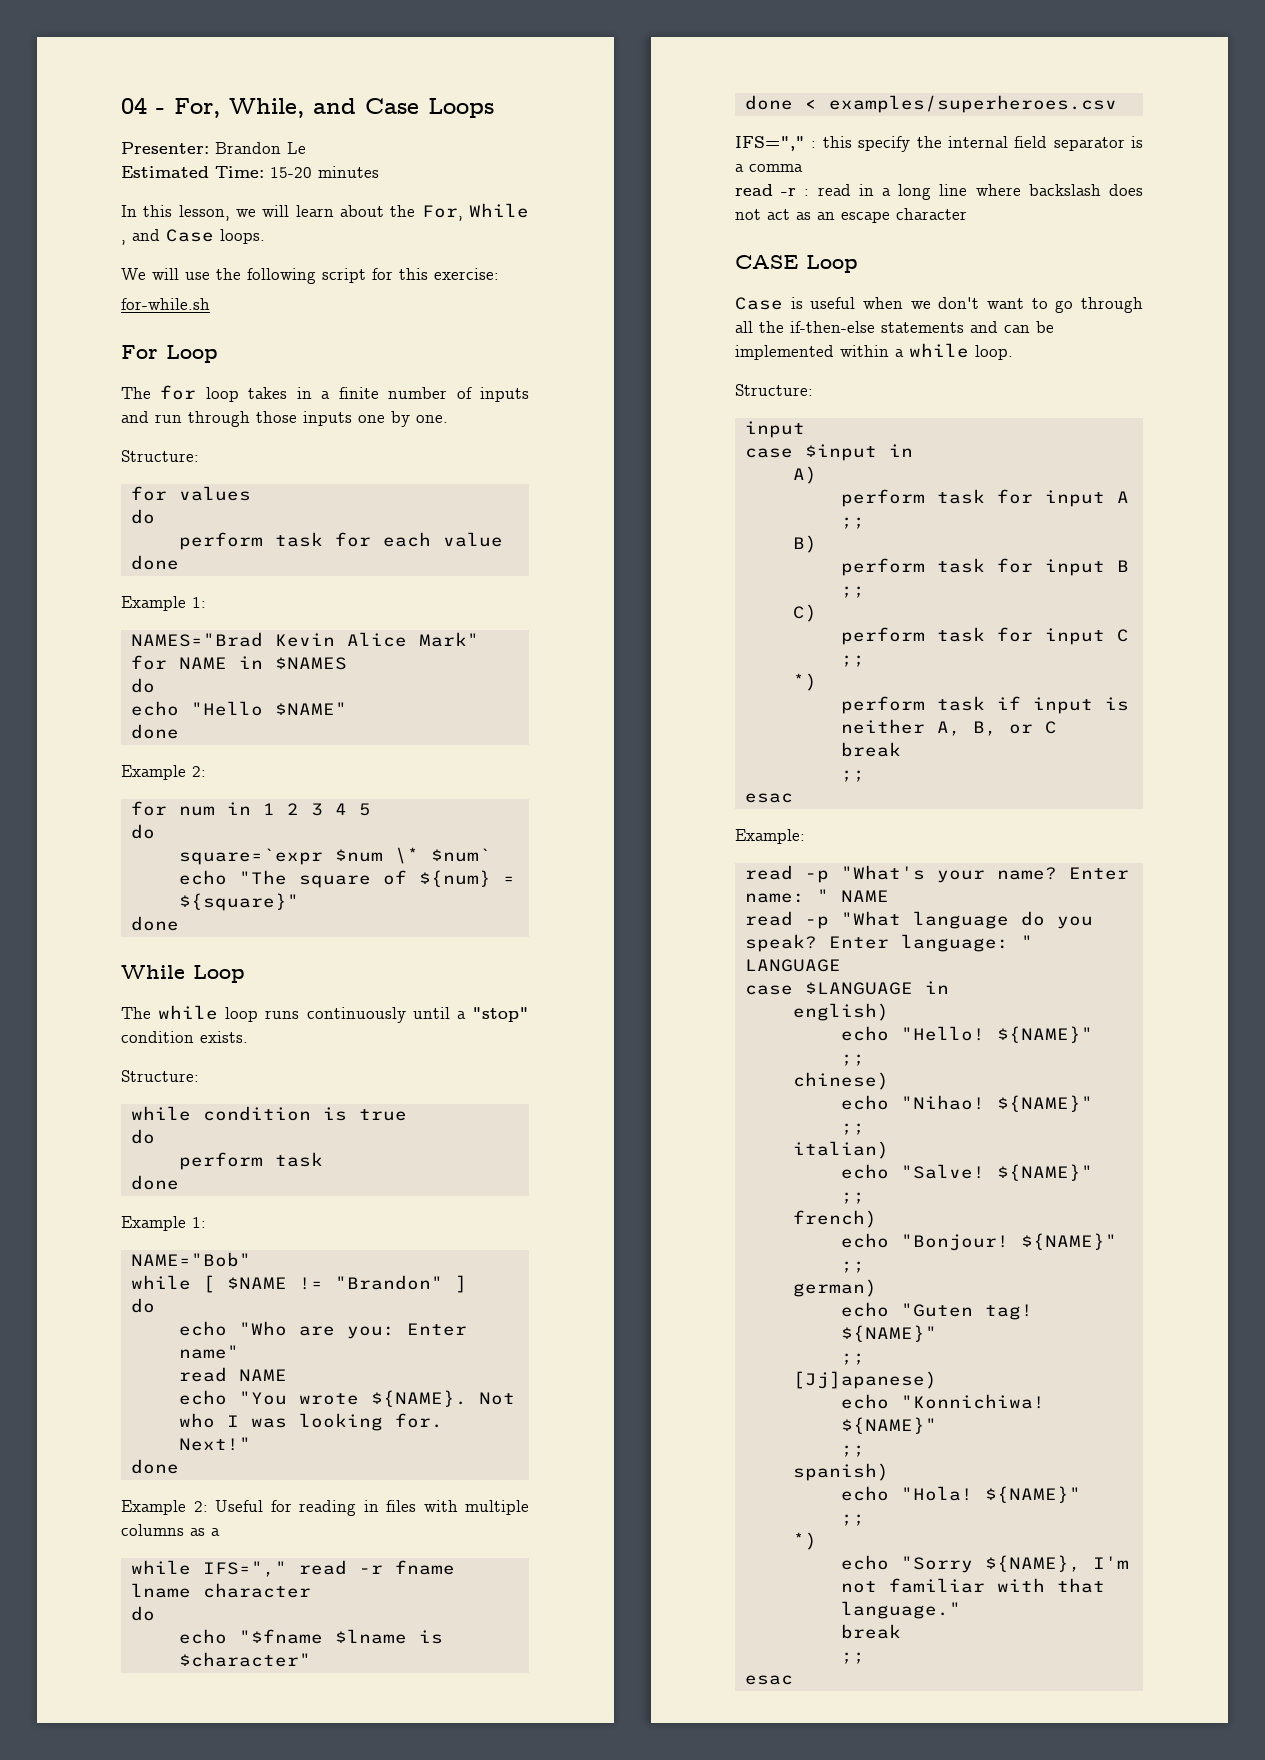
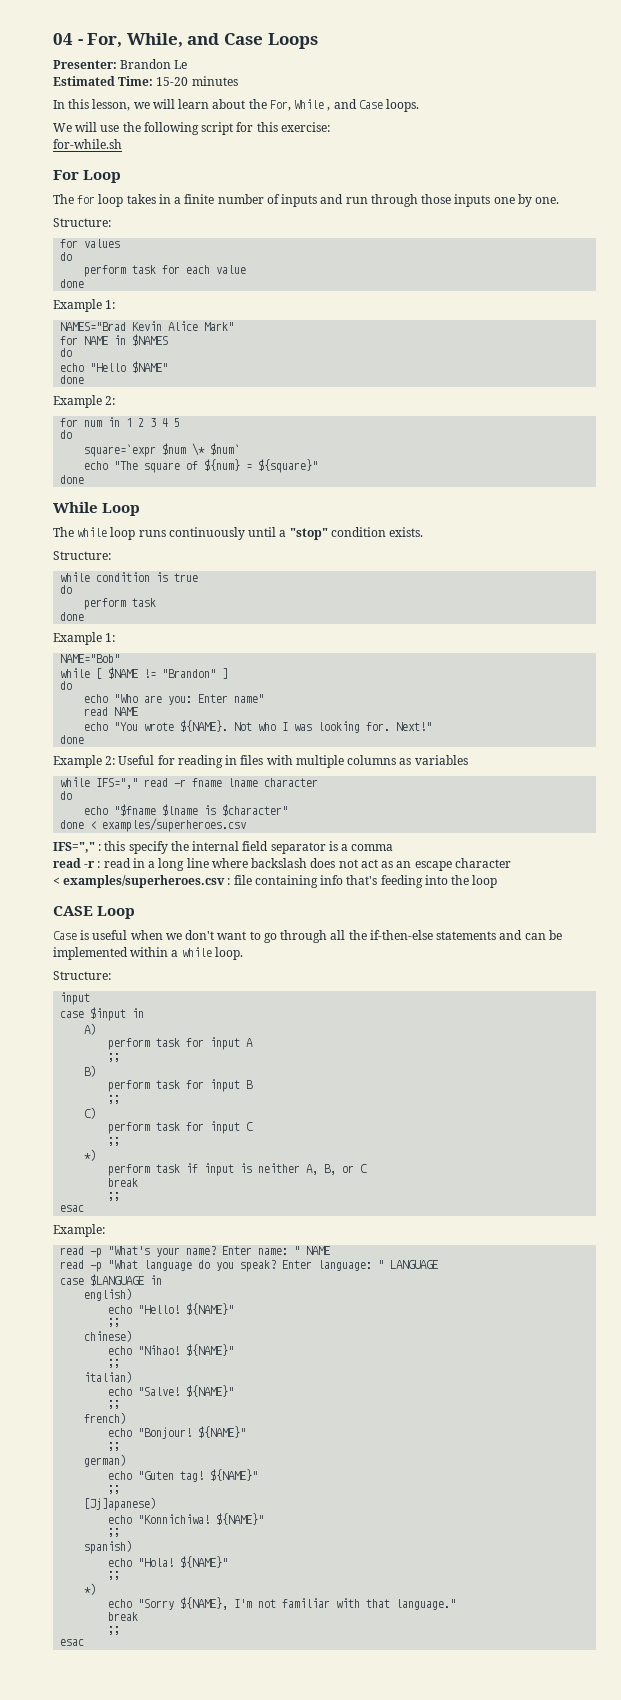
- Example 2: Useful for reading in files with multiple columns as a
+ Example 2: Useful for reading in files with multiple columns as variables
+ < examples/superheroes.csv : file containing info that's feeding into the loop

